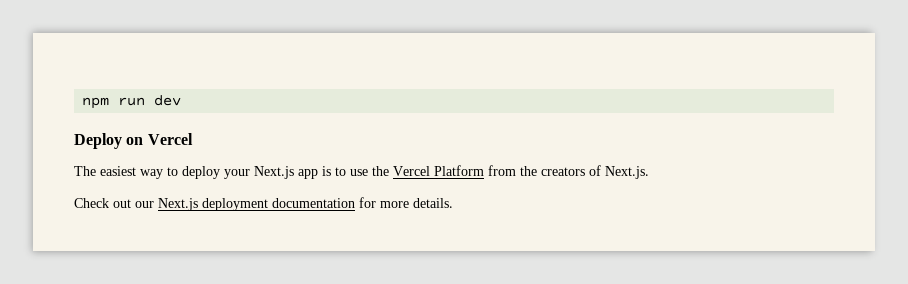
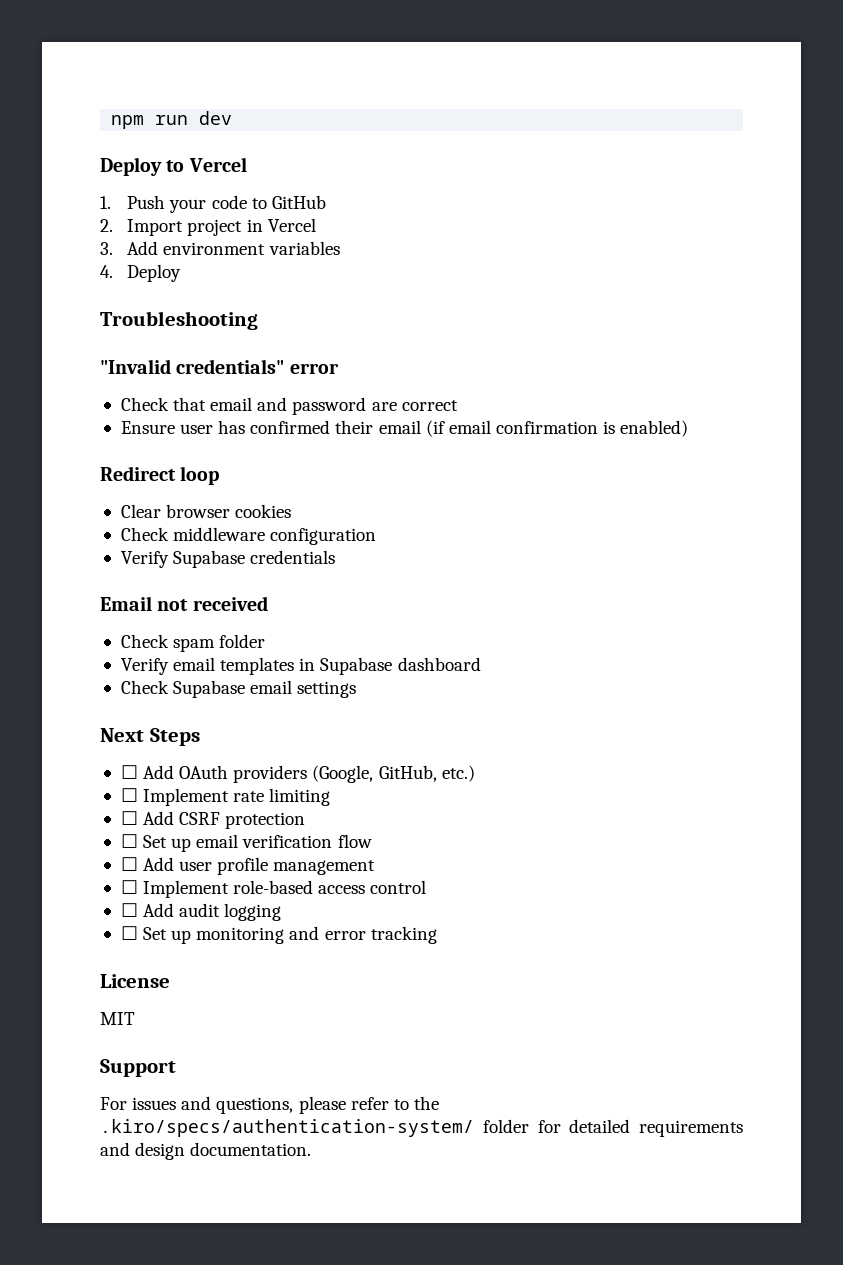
- Deploy on Vercel
- The easiest way to deploy your Next.js app is to use the Vercel Platform from the creators of Next.js.
- Check out our Next.js deployment documentation for more details.
+ Deploy to Vercel
+ 1. Push your code to GitHub
+ 2. Import project in Vercel
+ 3. Add environment variables
+ 4. Deploy
+ Troubleshooting
+ "Invalid credentials" error
+ Check that email and password are correct
+ Ensure user has confirmed their email (if email confirmation is enabled)
+ Redirect loop
+ Clear browser cookies
+ Check middleware configuration
+ Verify Supabase credentials
+ Email not received
+ Check spam folder
+ Verify email templates in Supabase dashboard
+ Check Supabase email settings
+ Next Steps
+ ☐ Add OAuth providers (Google, GitHub, etc.)
+ ☐ Implement rate limiting
+ ☐ Add CSRF protection
+ ☐ Set up email verification flow
+ ☐ Add user profile management
+ ☐ Implement role-based access control
+ ☐ Add audit logging
+ ☐ Set up monitoring and error tracking
+ License
+ MIT
+ Support
+ For issues and questions, please refer to the .kiro/specs/authentication-system/ folder for detailed requirements and design documentation.

